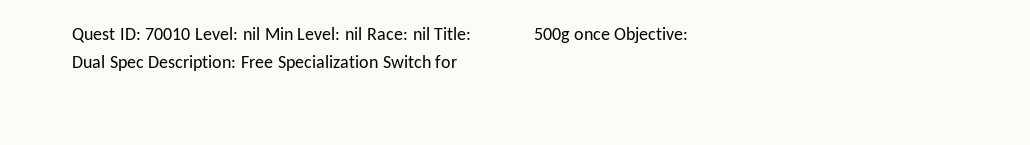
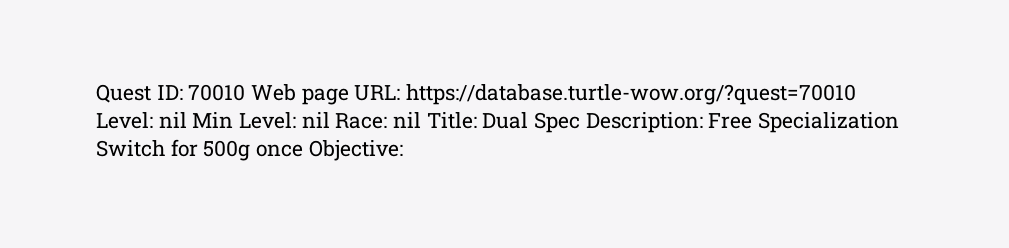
- Quest ID: 70010 Level: nil Min Level: nil Race: nil Title: Dual Spec Description: Free Specialization Switch for 500g once Objective:
+ Quest ID: 70010 Web page URL: https://database.turtle-wow.org/?quest=70010 Level: nil Min Level: nil Race: nil Title: Dual Spec Description: Free Specialization Switch for 500g once Objective:

